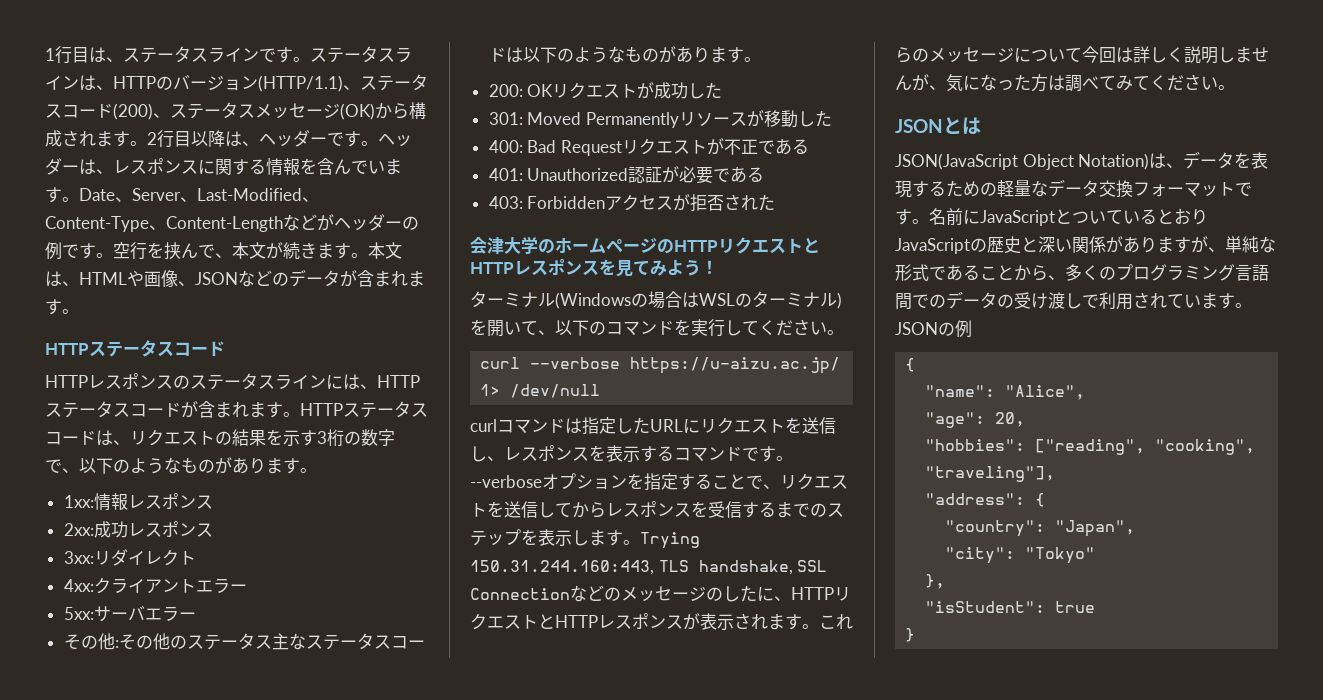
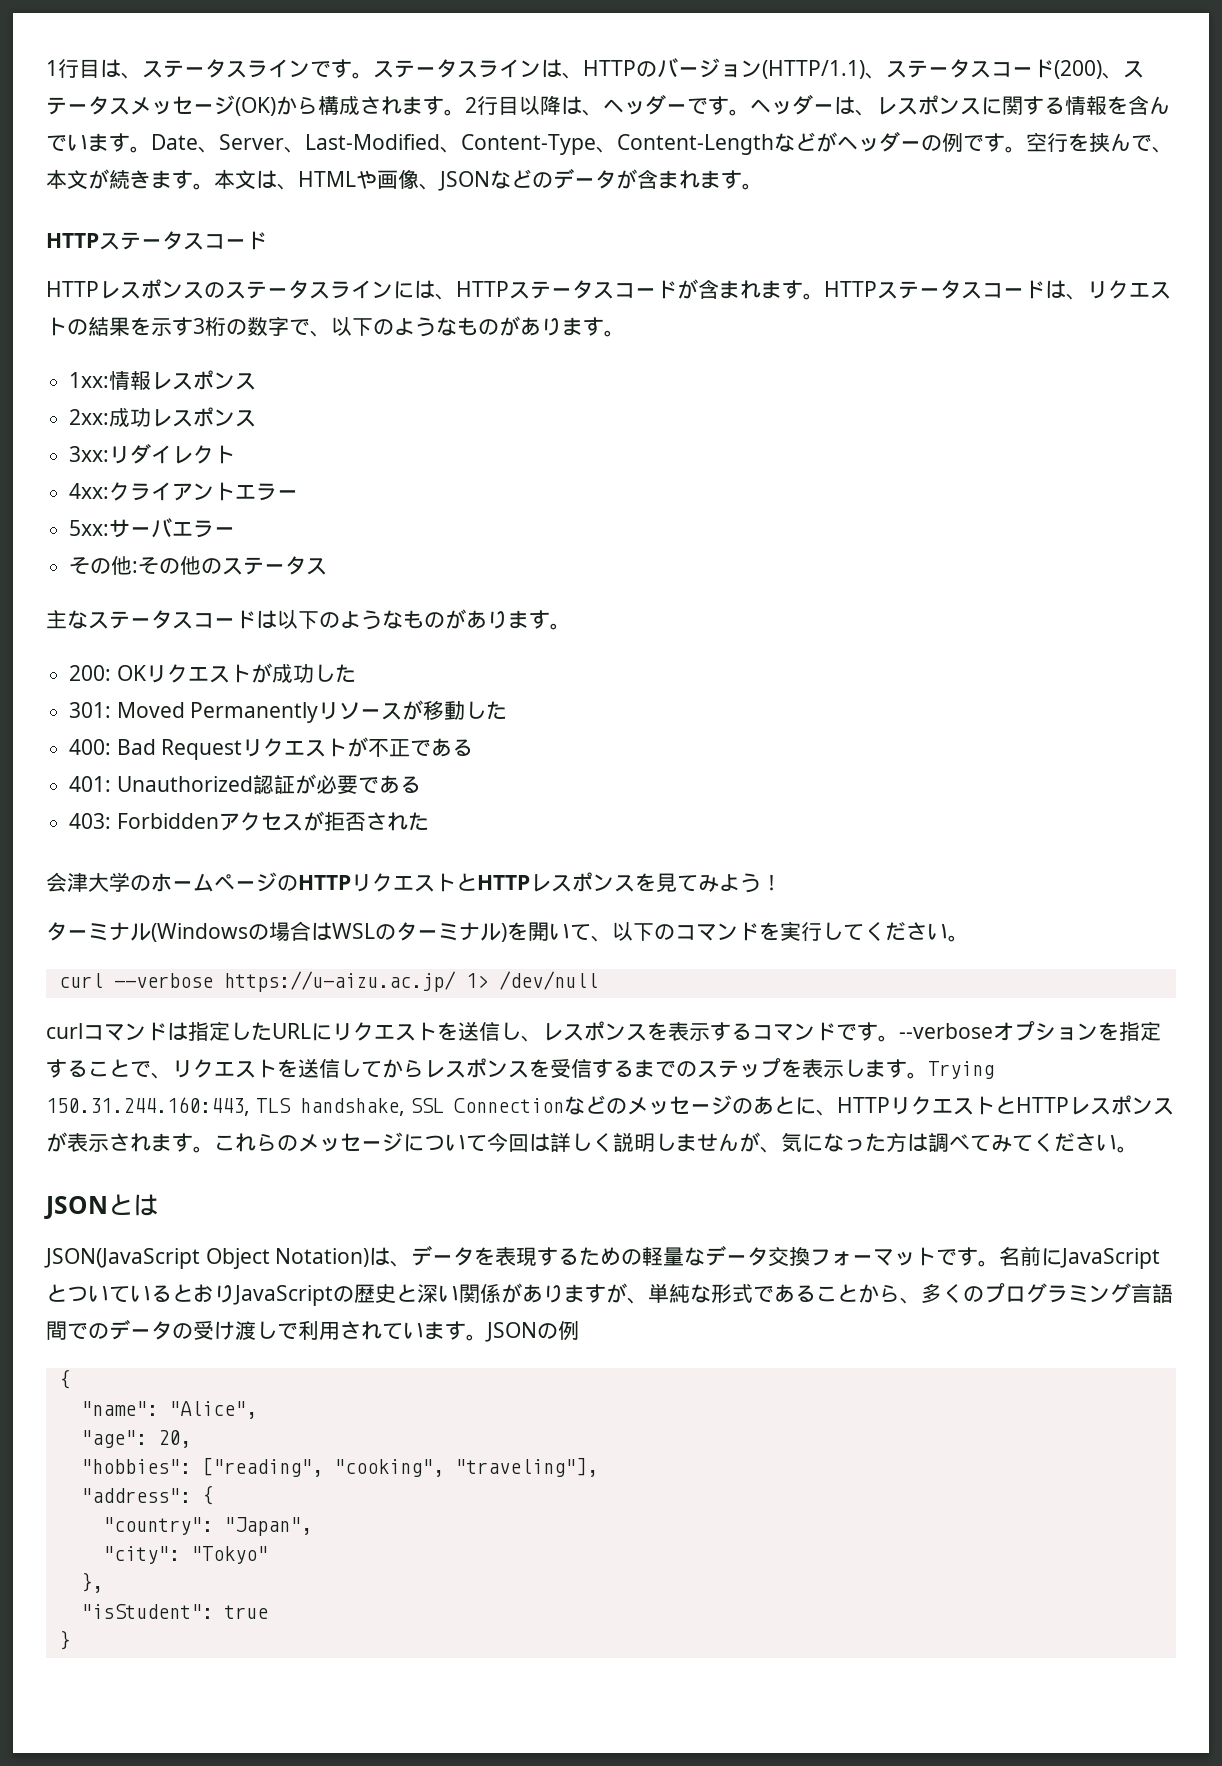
- その他:その他のステータス主なステータスコードは以下のようなものがあります。
+ その他:その他のステータス
+ 主なステータスコードは以下のようなものがあります。
- Trying 150.31.244.160:443, TLS handshake, SSL Connectionなどのメッセージのしたに、HTTPリクエストとHTTPレスポンスが表示されます。
+ Trying 150.31.244.160:443, TLS handshake, SSL Connectionなどのメッセージのあとに、HTTPリクエストとHTTPレスポンスが表示されます。

